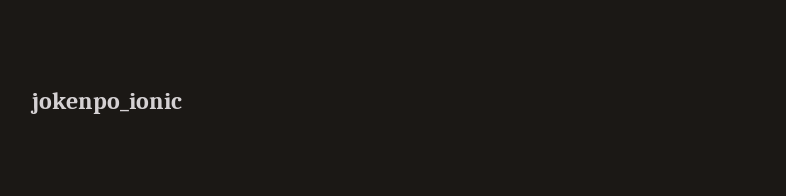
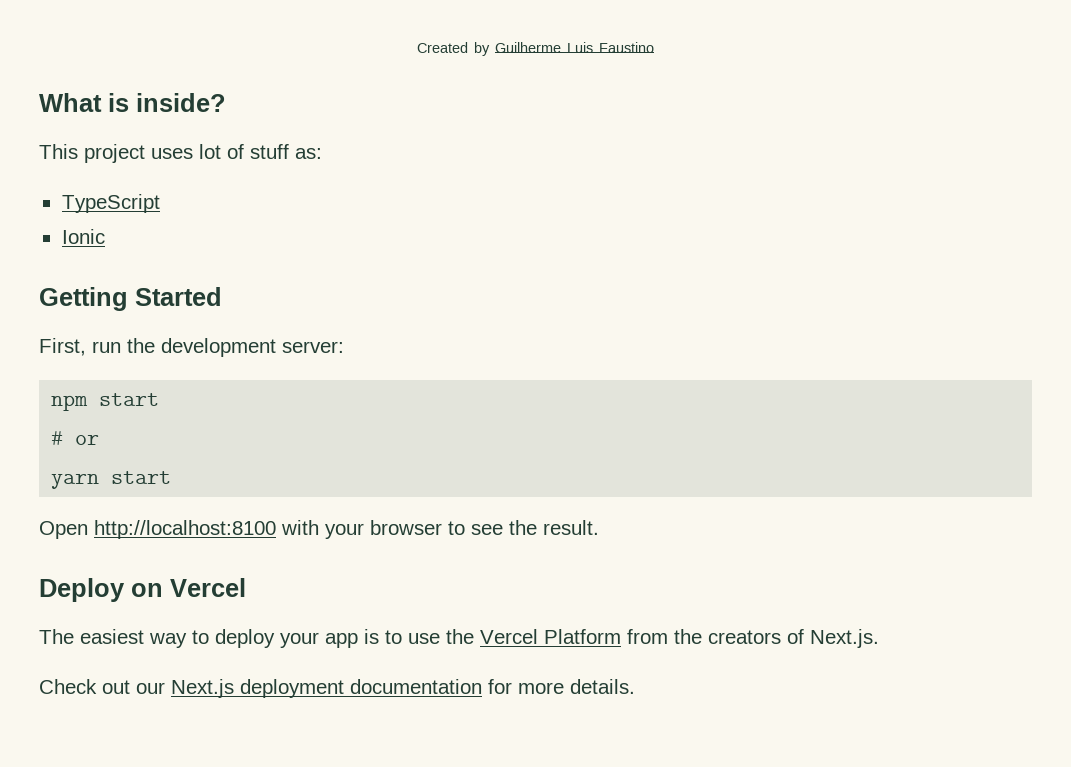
- jokenpo_ionic
+ Created by Guilherme Luis Faustino
+ What is inside?
+ This project uses lot of stuff as:
+ TypeScript
+ Ionic
+ Getting Started
+ First, run the development server:
+ npm start
+ # or
+ yarn start
+ Open http://localhost:8100 with your browser to see the result.
+ Deploy on Vercel
+ The easiest way to deploy your app is to use the Vercel Platform from the creators of Next.js.
+ Check out our Next.js deployment documentation for more details.

